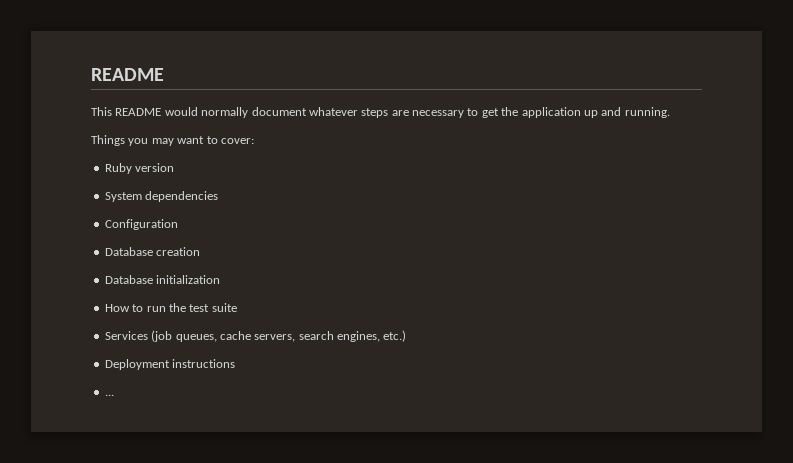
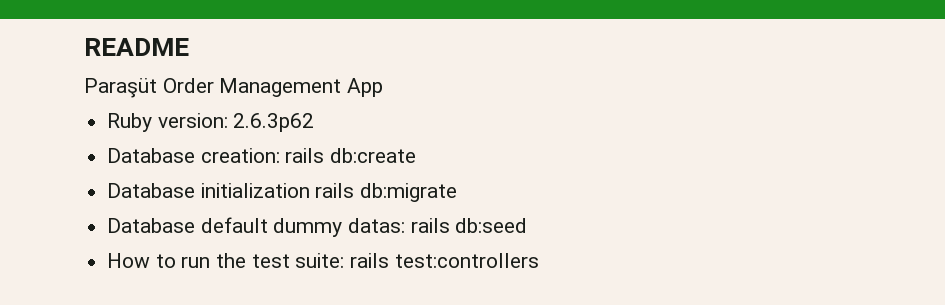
- This README would normally document whatever steps are necessary to get the application up and running.
- Things you may want to cover:
- Ruby version
- System dependencies
- Configuration
- Database creation
- Database initialization
+ Paraşüt Order Management App
+ Ruby version: 2.6.3p62
+ Database creation: rails db:create
+ Database initialization rails db:migrate
+ Database default dummy datas: rails db:seed
- How to run the test suite
- Services (job queues, cache servers, search engines, etc.)
- Deployment instructions
- ...
+ How to run the test suite: rails test:controllers

